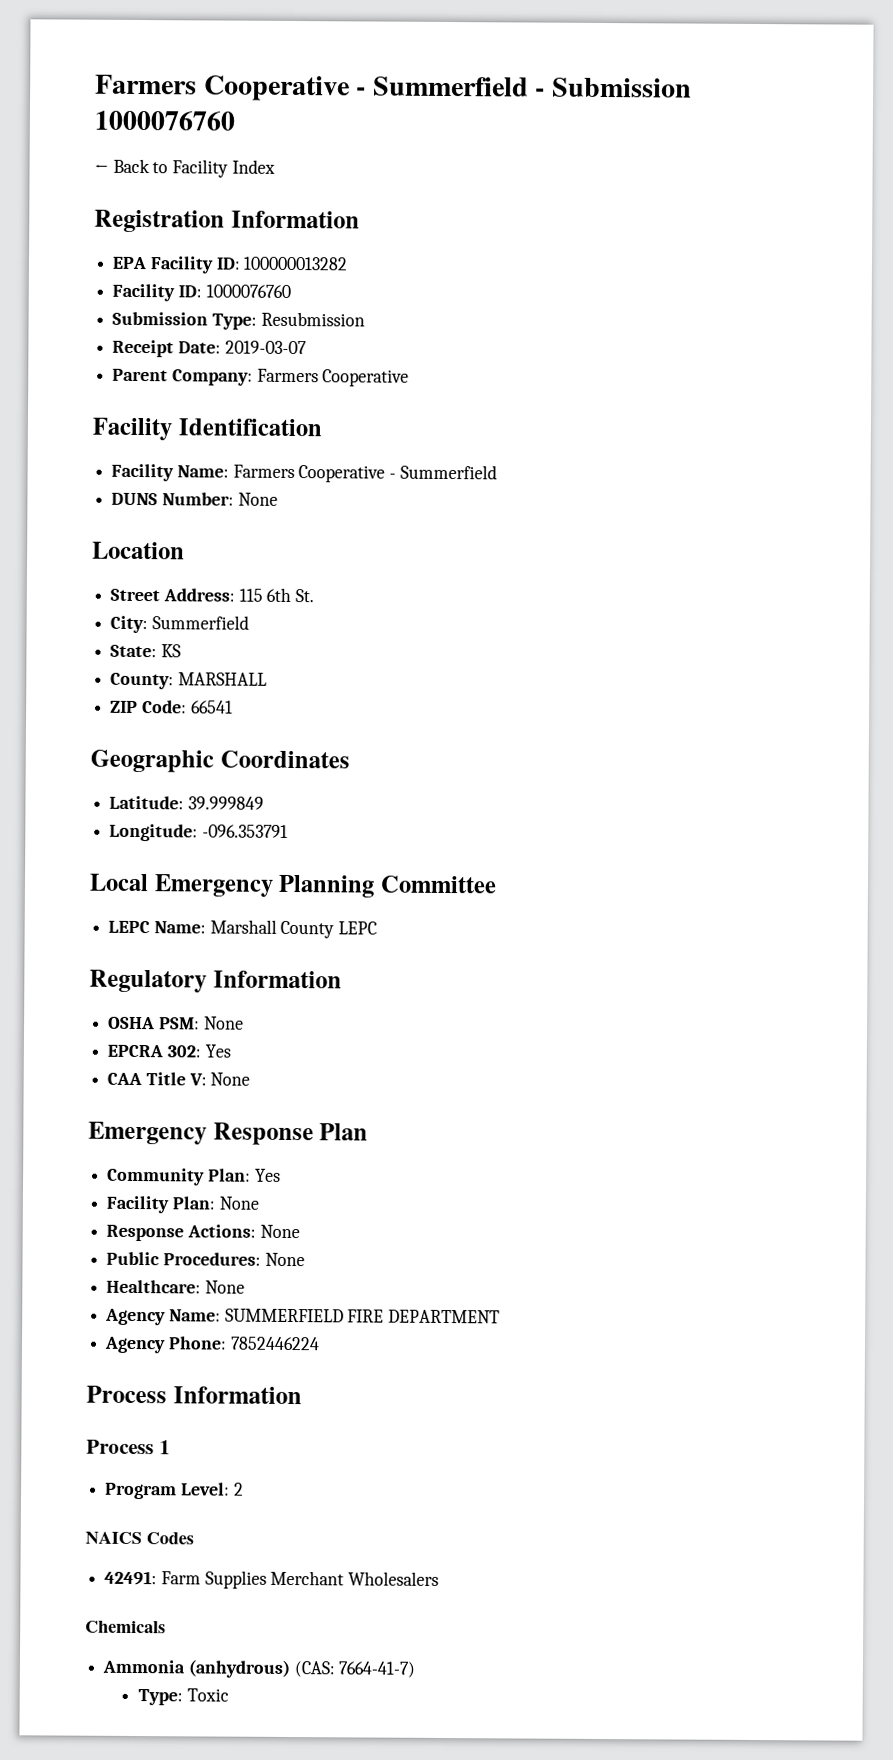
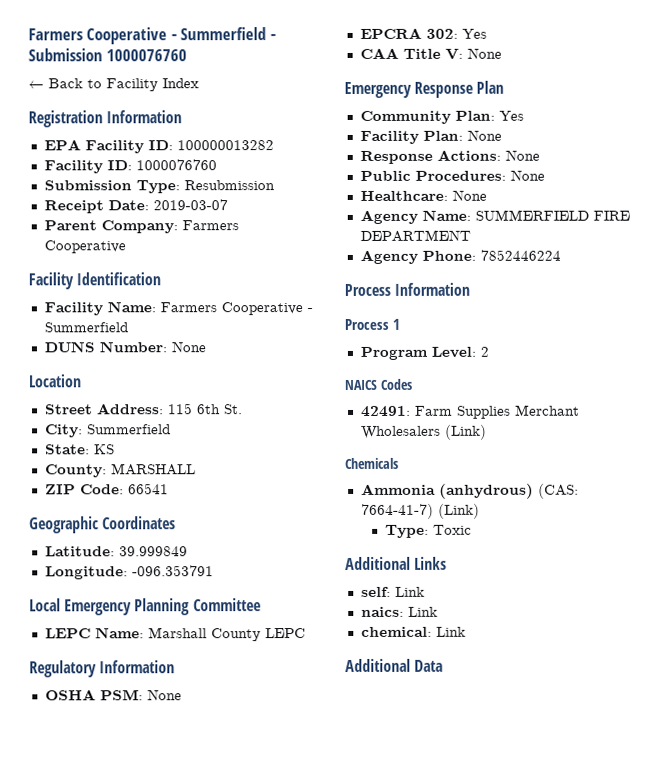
- 42491: Farm Supplies Merchant Wholesalers
+ 42491: Farm Supplies Merchant Wholesalers (Link)
- Ammonia (anhydrous) (CAS: 7664-41-7)
+ Ammonia (anhydrous) (CAS: 7664-41-7) (Link)
+ Additional Links
+ self: Link
+ naics: Link
+ chemical: Link
+ Additional Data

